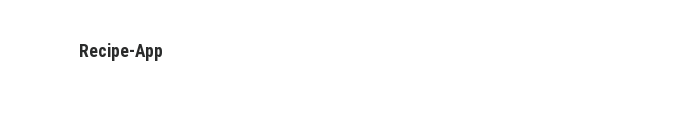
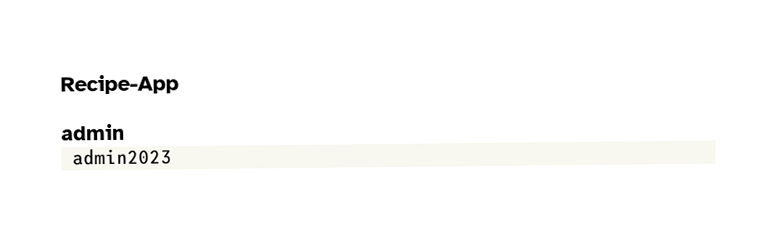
+ admin
+ admin2023

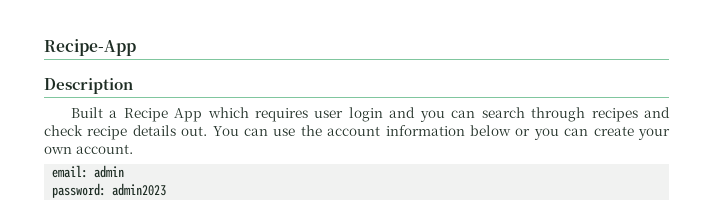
- admin
+ Description
+ Built a Recipe App which requires user login and you can search through recipes and check recipe details out. You can use the account information below or you can create your own account.
+ email: admin
- admin2023
+ password: admin2023

